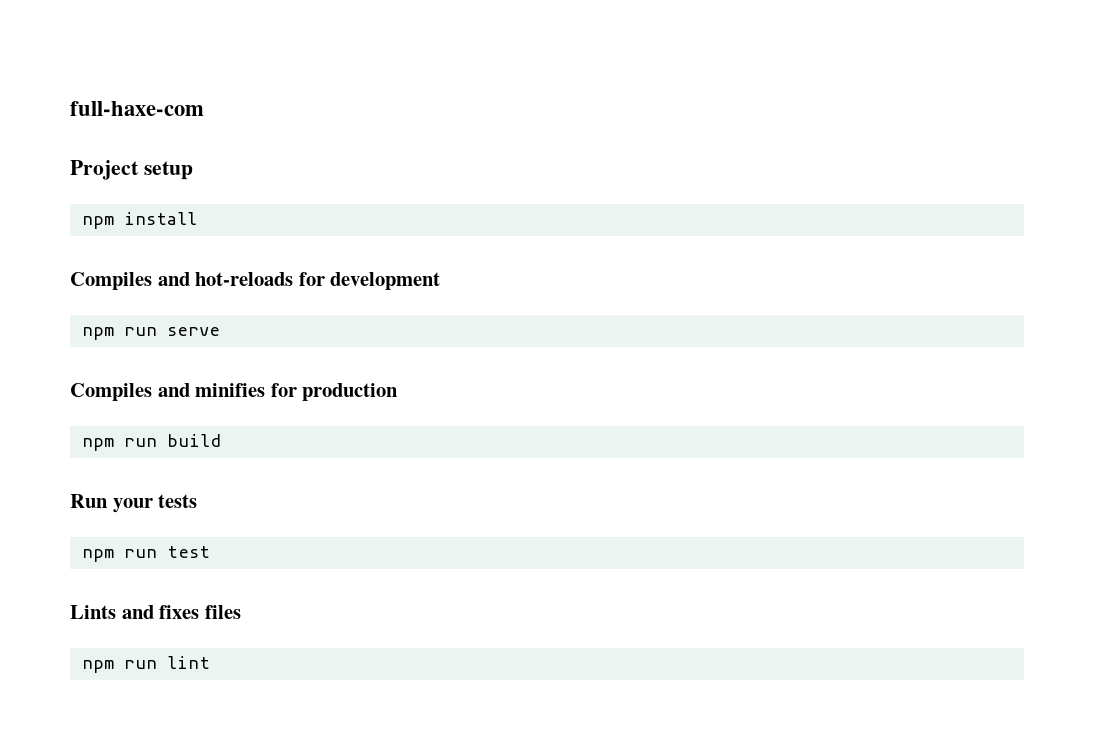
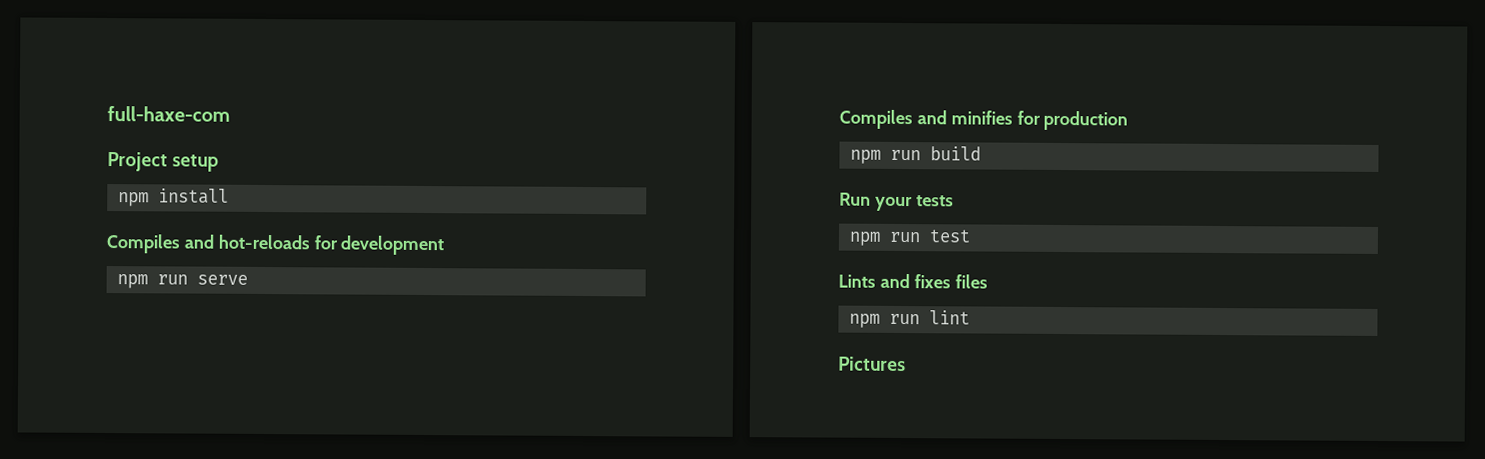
+ Pictures

